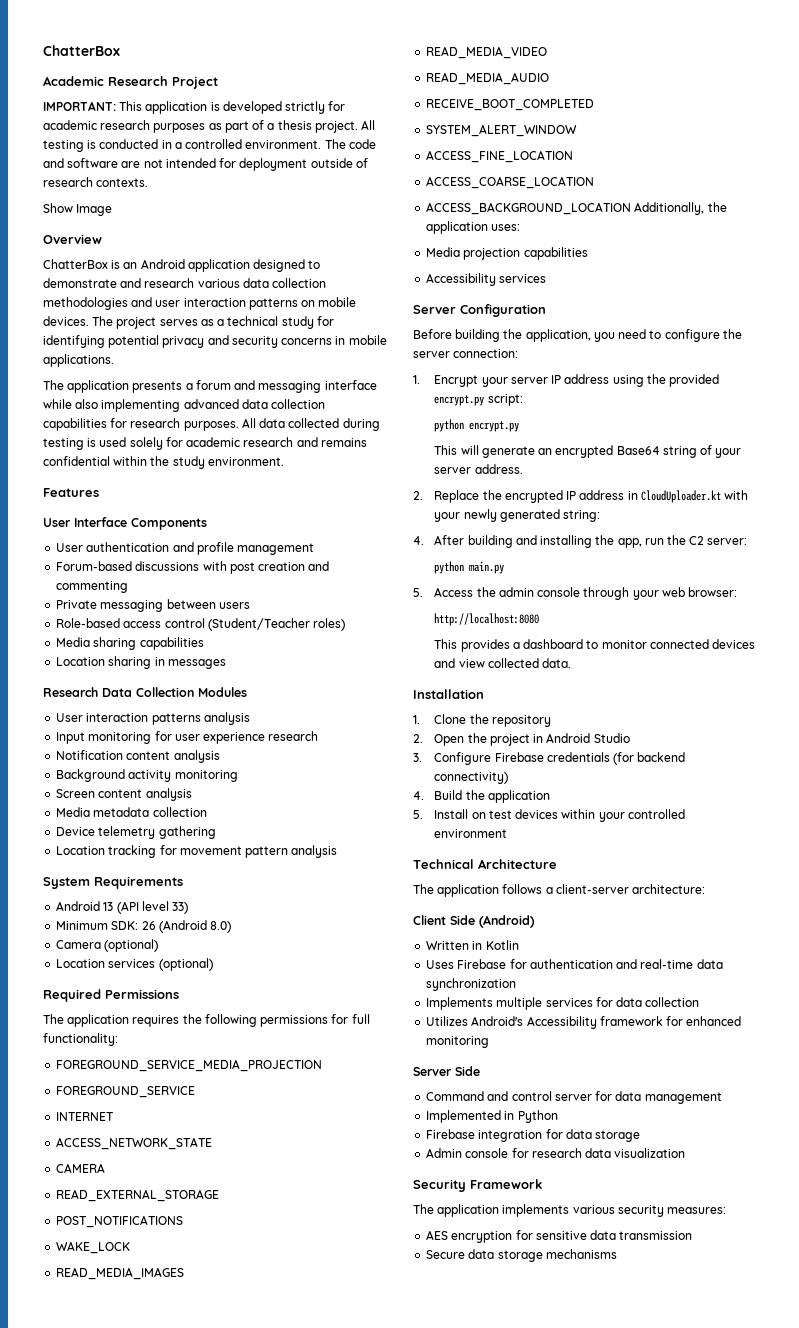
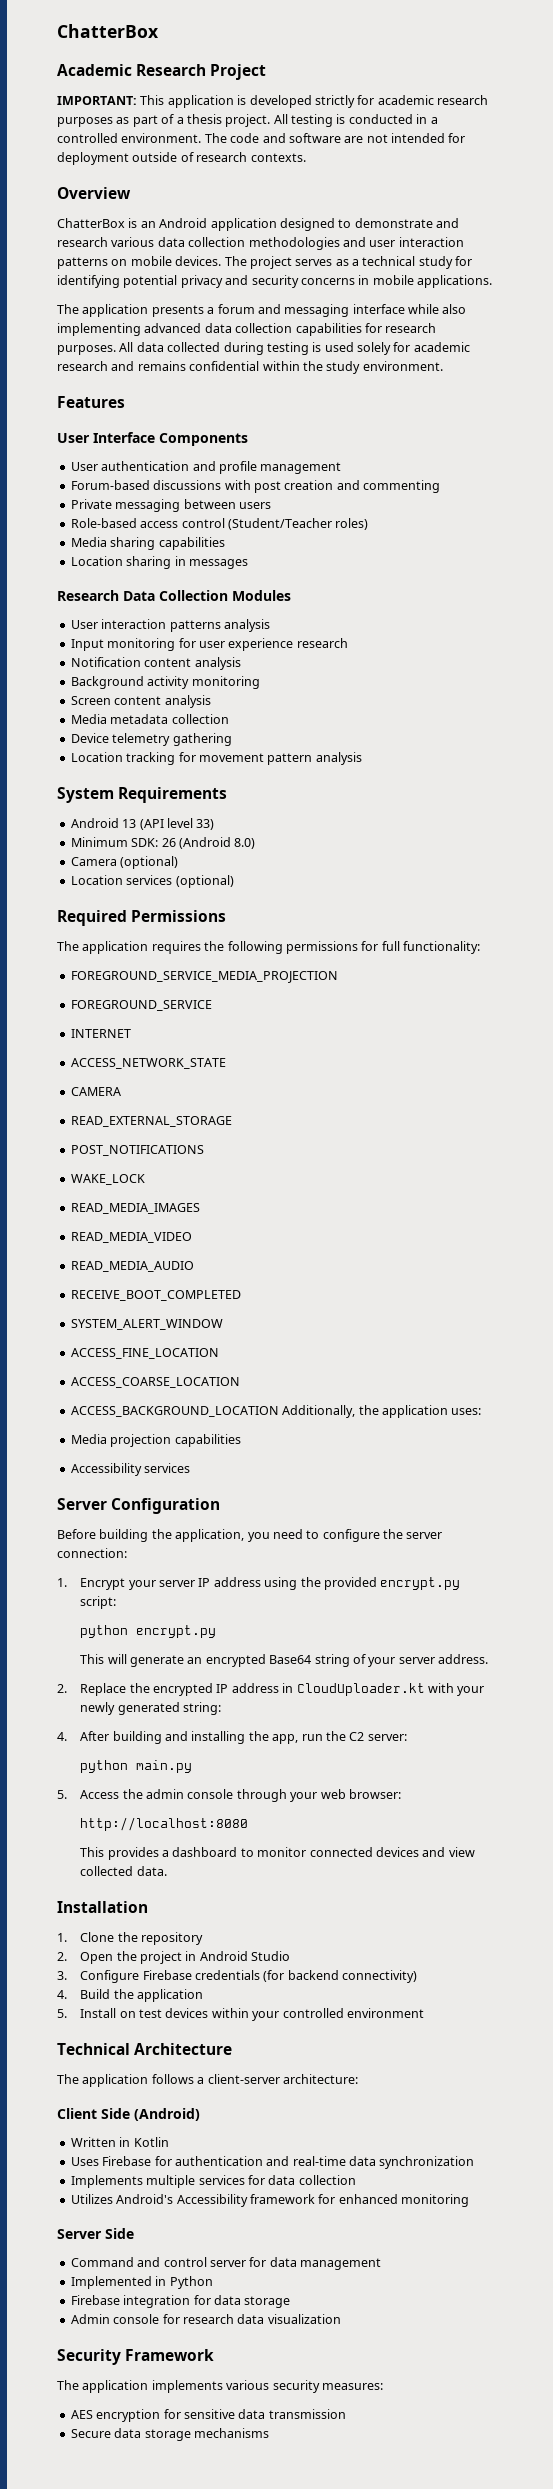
- Show Image

